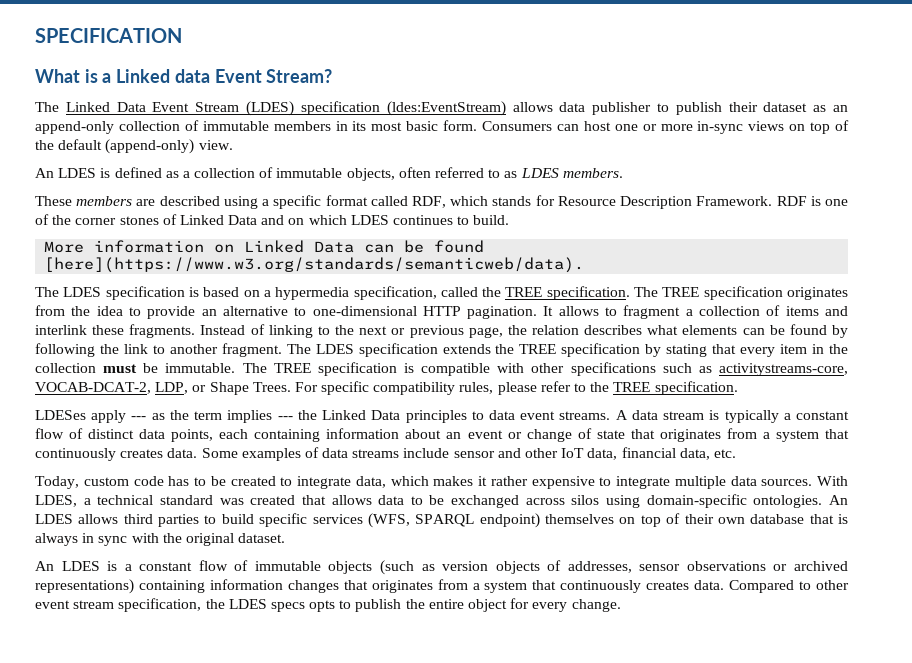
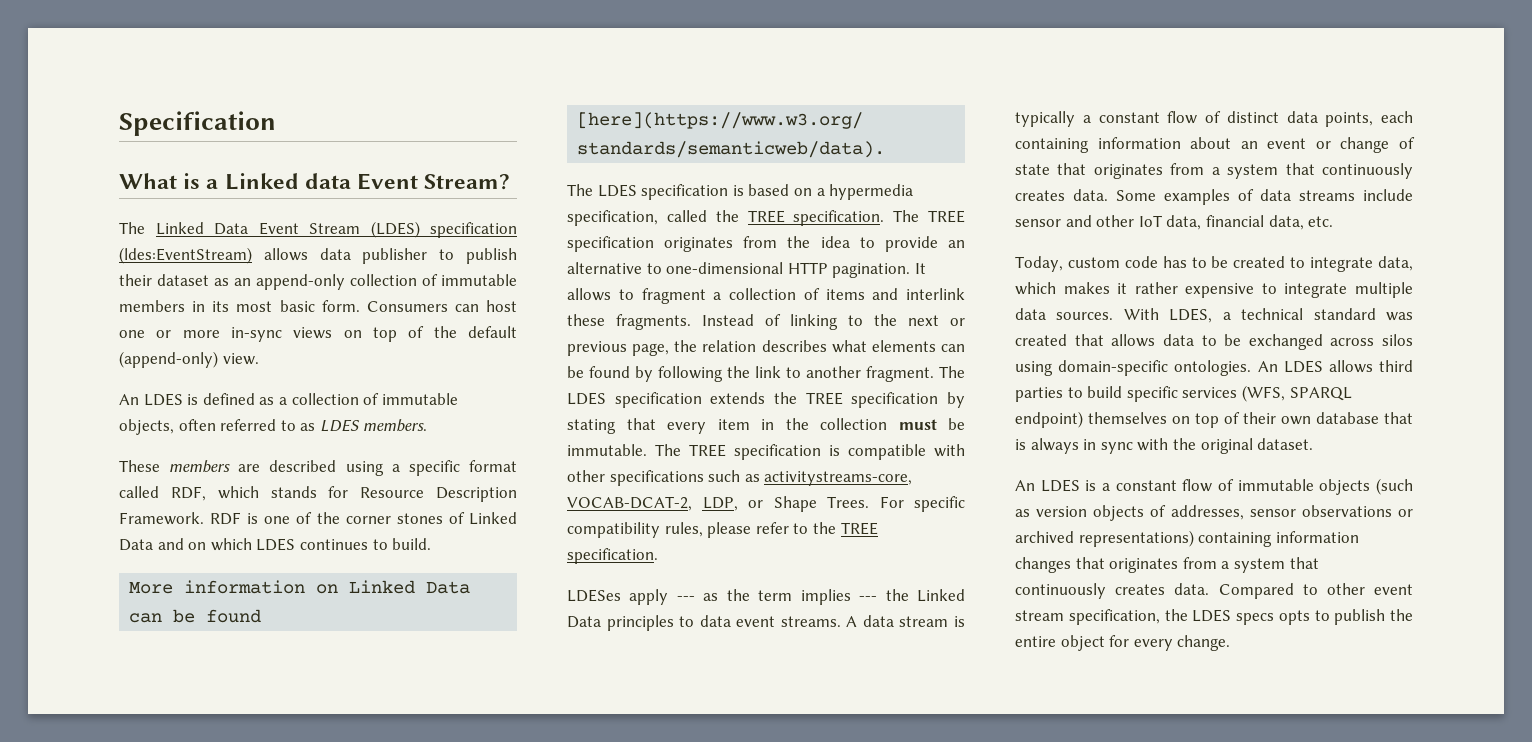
- SPECIFICATION
+ Specification

